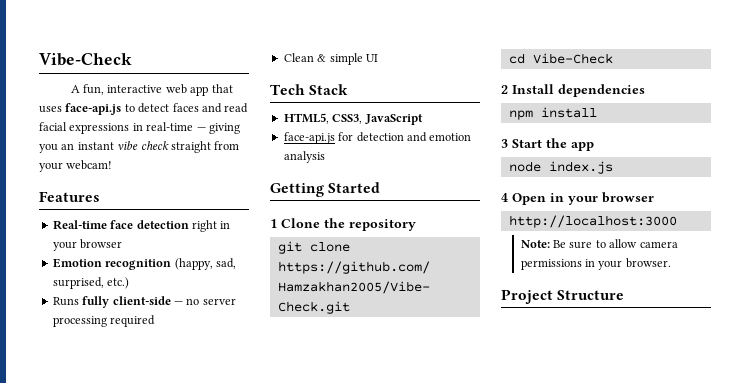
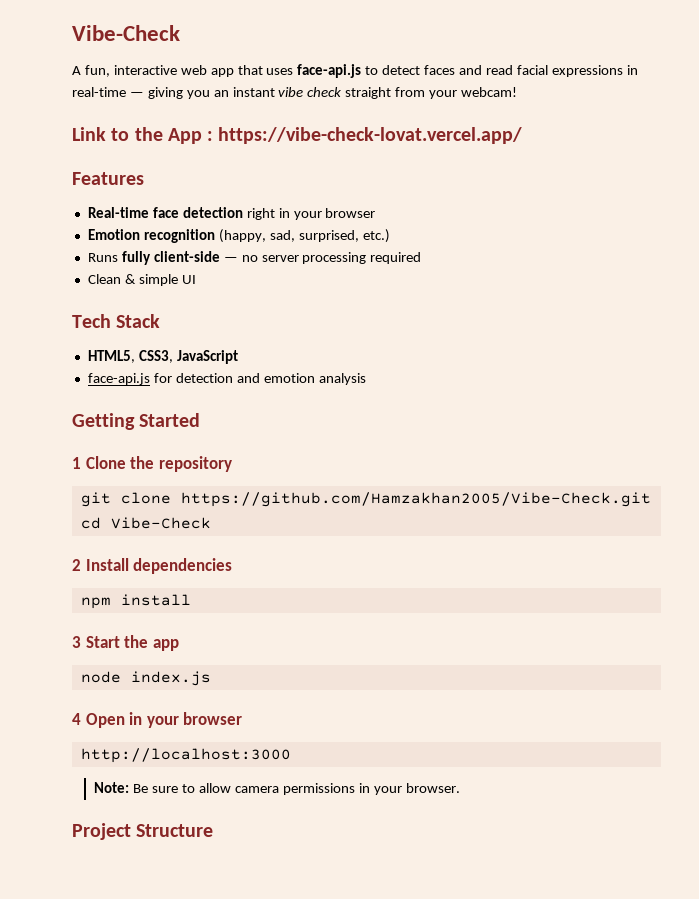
+ Link to the App : https://vibe-check-lovat.vercel.app/

